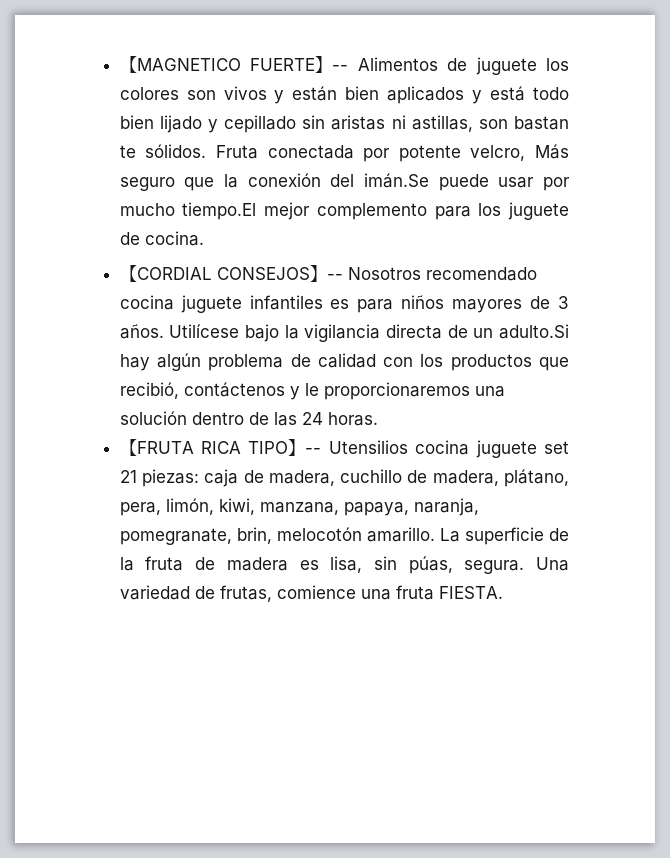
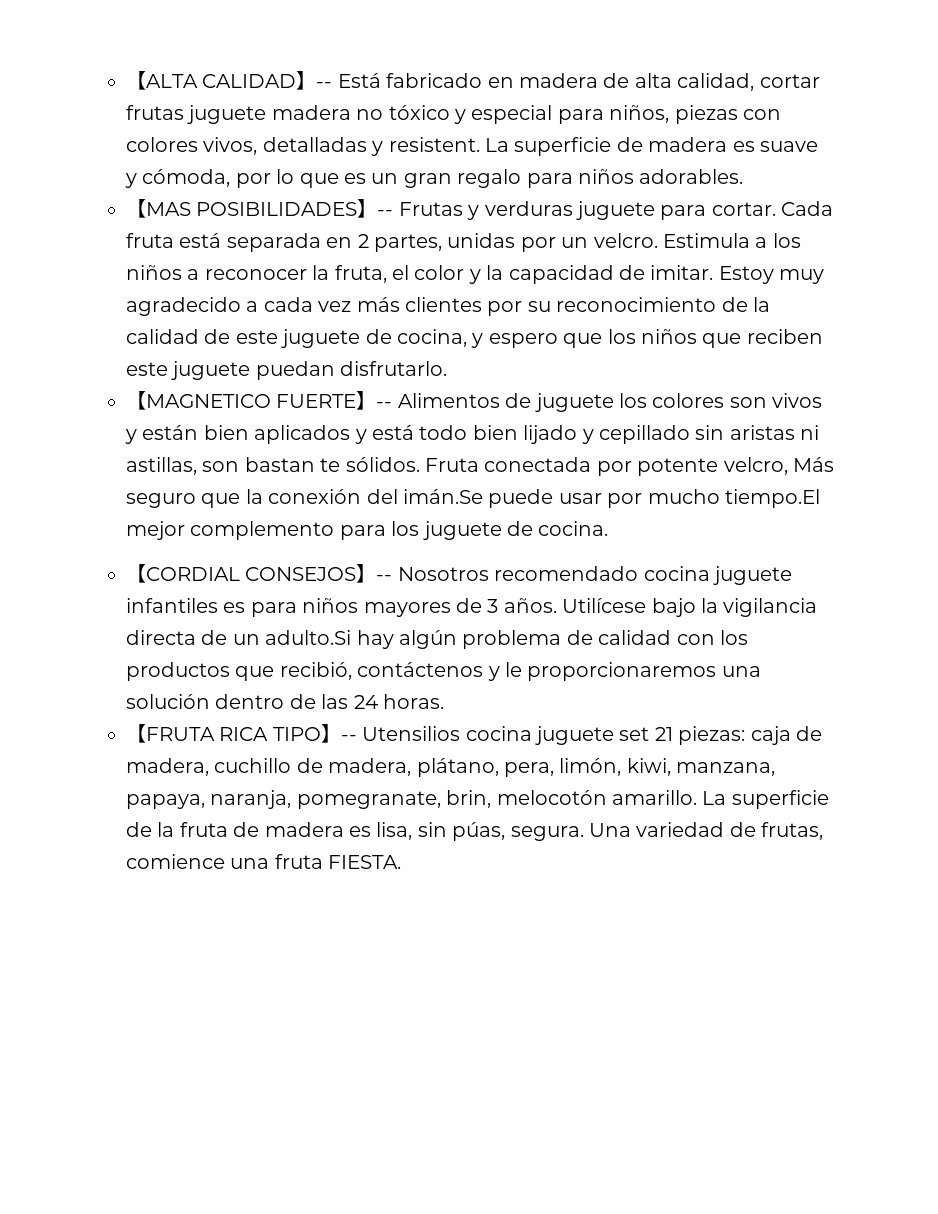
+ 【ALTA CALIDAD】-- Está fabricado en madera de alta calidad, cortar frutas juguete madera no tóxico y especial para niños, piezas con colores vivos, detalladas y resistent. La superficie de madera es suave y cómoda, por lo que es un gran regalo para niños adorables.
+ 【MAS POSIBILIDADES】-- Frutas y verduras juguete para cortar. Cada fruta está separada en 2 partes, unidas por un velcro. Estimula a los niños a reconocer la fruta, el color y la capacidad de imitar. Estoy muy agradecido a cada vez más clientes por su reconocimiento de la calidad de este juguete de cocina, y espero que los niños que reciben este juguete puedan disfrutarlo.

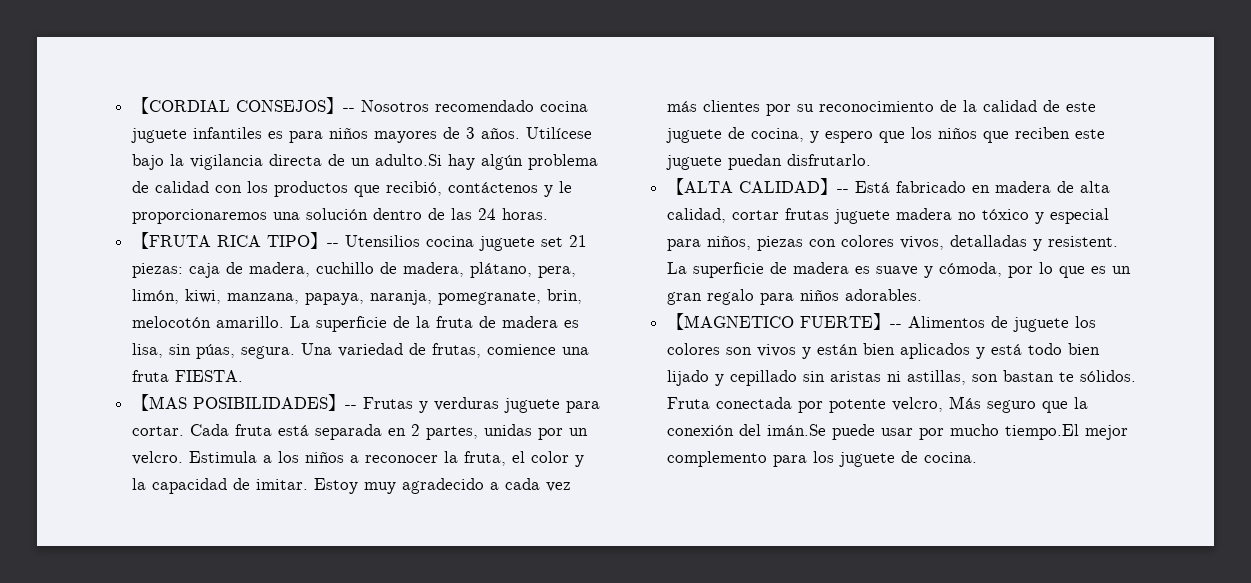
- 【ALTA CALIDAD】-- Está fabricado en madera de alta calidad, cortar frutas juguete madera no tóxico y especial para niños, piezas con colores vivos, detalladas y resistent. La superficie de madera es suave y cómoda, por lo que es un gran regalo para niños adorables.
- 【MAS POSIBILIDADES】-- Frutas y verduras juguete para cortar. Cada fruta está separada en 2 partes, unidas por un velcro. Estimula a los niños a reconocer la fruta, el color y la capacidad de imitar. Estoy muy agradecido a cada vez más clientes por su reconocimiento de la calidad de este juguete de cocina, y espero que los niños que reciben este juguete puedan disfrutarlo.
- 【MAGNETICO FUERTE】-- Alimentos de juguete los colores son vivos y están bien aplicados y está todo bien lijado y cepillado sin aristas ni astillas, son bastan te sólidos. Fruta conectada por potente velcro, Más seguro que la conexión del imán.Se puede usar por mucho tiempo.El mejor complemento para los juguete de cocina.
+ 【MAS POSIBILIDADES】-- Frutas y verduras juguete para cortar. Cada fruta está separada en 2 partes, unidas por un velcro. Estimula a los niños a reconocer la fruta, el color y la capacidad de imitar. Estoy muy agradecido a cada vez más clientes por su reconocimiento de la calidad de este juguete de cocina, y espero que los niños que reciben este juguete puedan disfrutarlo.
+ 【ALTA CALIDAD】-- Está fabricado en madera de alta calidad, cortar frutas juguete madera no tóxico y especial para niños, piezas con colores vivos, detalladas y resistent. La superficie de madera es suave y cómoda, por lo que es un gran regalo para niños adorables.
+ 【MAGNETICO FUERTE】-- Alimentos de juguete los colores son vivos y están bien aplicados y está todo bien lijado y cepillado sin aristas ni astillas, son bastan te sólidos. Fruta conectada por potente velcro, Más seguro que la conexión del imán.Se puede usar por mucho tiempo.El mejor complemento para los juguete de cocina.

